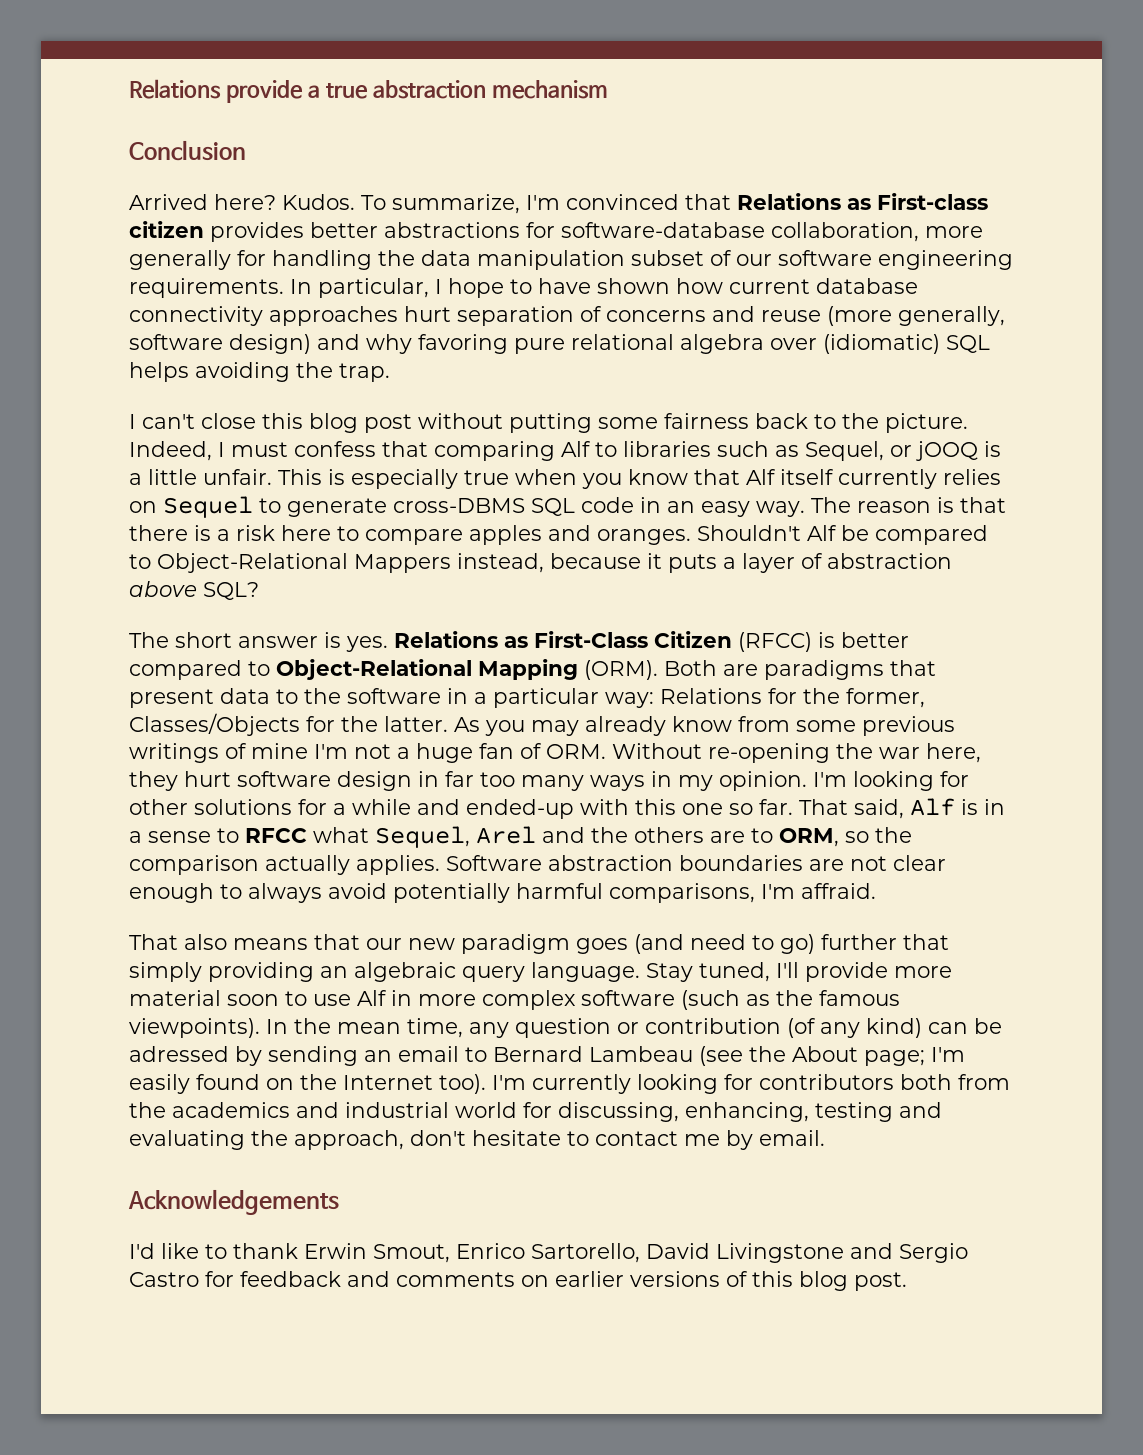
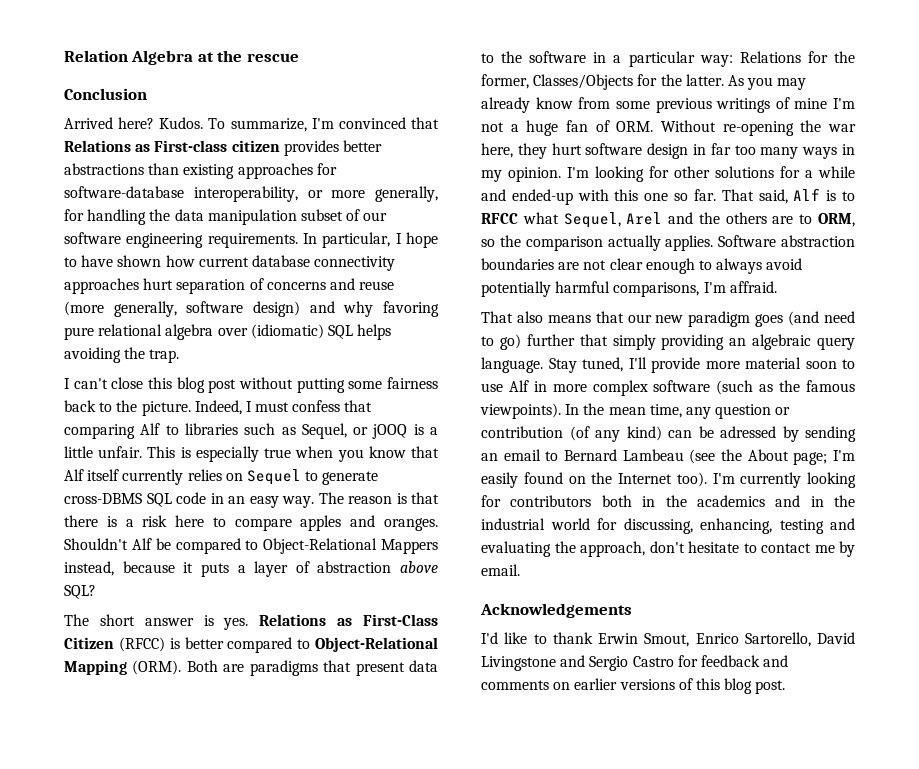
- Relations provide a true abstraction mechanism
+ Relation Algebra at the rescue
- To summarize, I'm convinced that Relations as First-class citizen provides better abstractions for software-database collaboration, more generally for handling the data manipulation subset of our software engineering requirements.
+ To summarize, I'm convinced that Relations as First-class citizen provides better abstractions than existing approaches for software-database interoperability, or more generally, for handling the data manipulation subset of our software engineering requirements.
- That said, Alf is in a sense to RFCC what Sequel, Arel and the others are to ORM, so the comparison actually applies.
+ That said, Alf is to RFCC what Sequel, Arel and the others are to ORM, so the comparison actually applies.
- I'm currently looking for contributors both from the academics and industrial world for discussing, enhancing, testing and evaluating the approach, don't hesitate to contact me by email.
+ I'm currently looking for contributors both in the academics and in the industrial world for discussing, enhancing, testing and evaluating the approach, don't hesitate to contact me by email.

